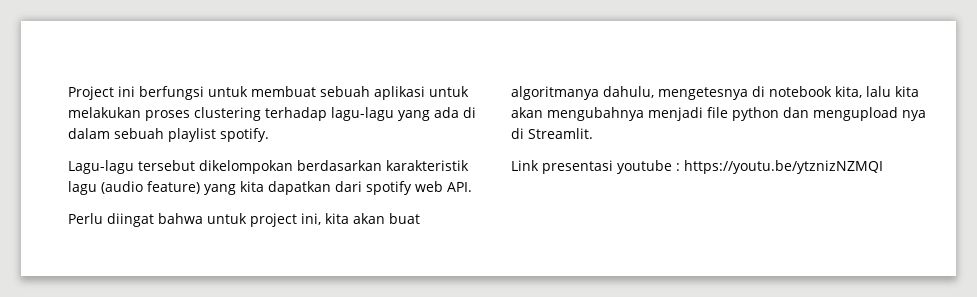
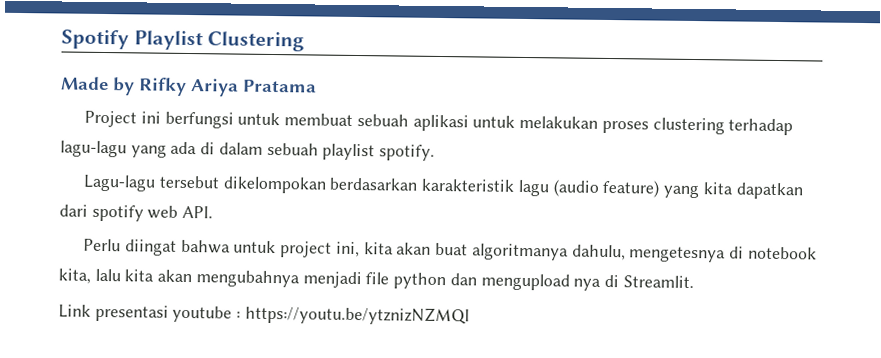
+ Spotify Playlist Clustering
+ Made by Rifky Ariya Pratama

